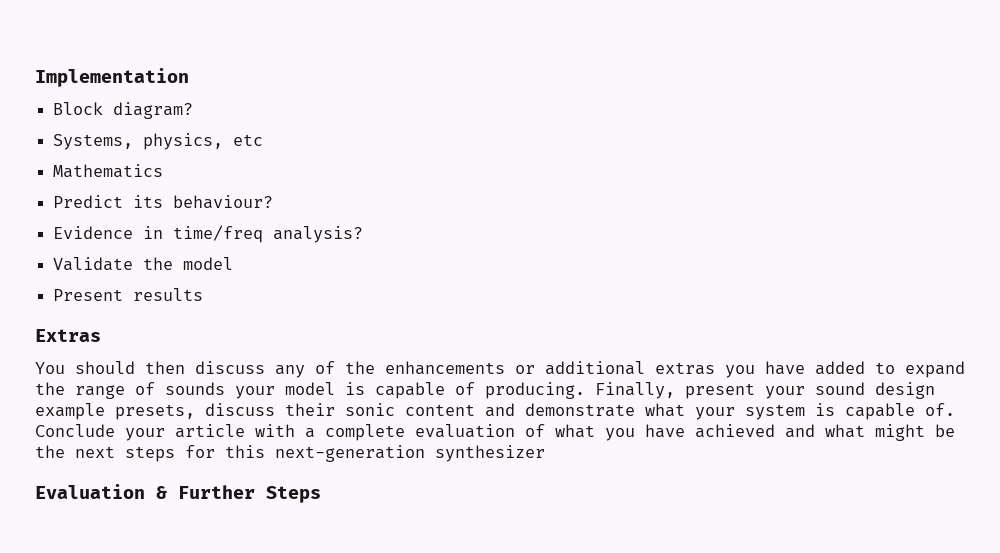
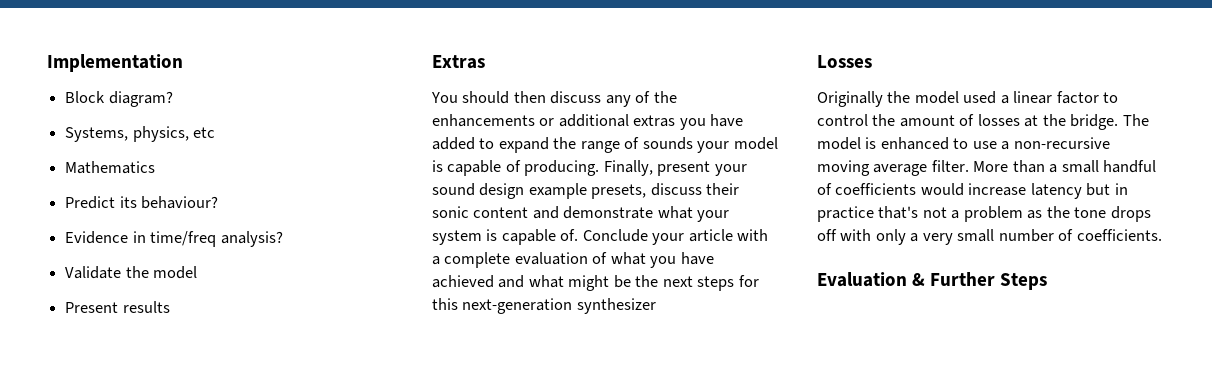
+ Losses
+ Originally the model used a linear factor to control the amount of losses at the bridge. The model is enhanced to use a non-recursive moving average filter. More than a small handful of coefficients would increase latency but in practice that's not a problem as the tone drops off with only a very small number of coefficients.

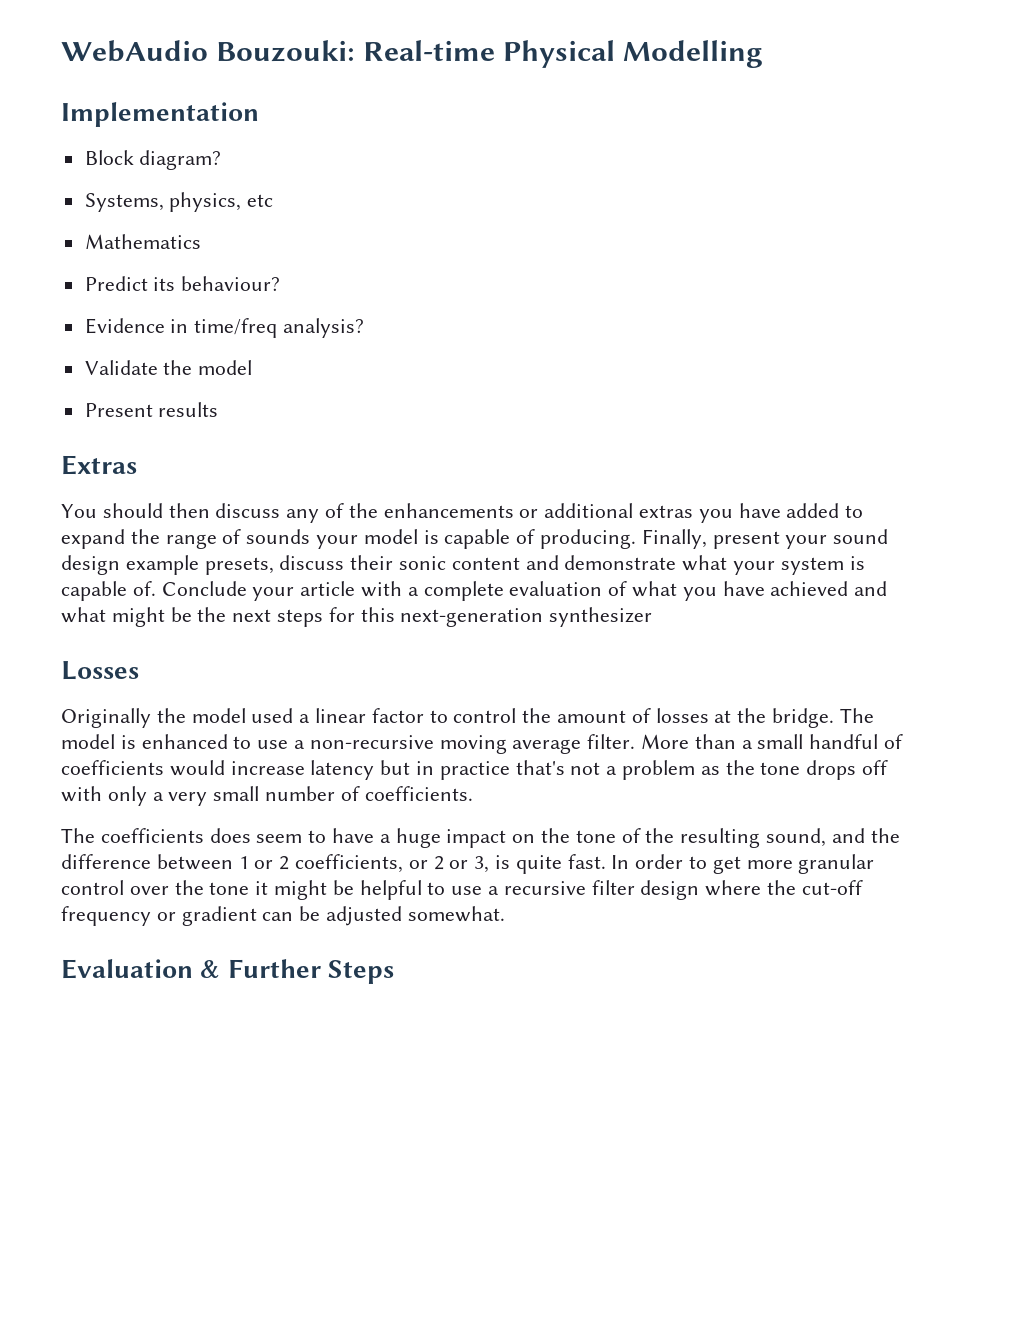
+ WebAudio Bouzouki: Real-time Physical Modelling
+ The coefficients does seem to have a huge impact on the tone of the resulting sound, and the difference between 1 or 2 coefficients, or 2 or 3, is quite fast. In order to get more granular control over the tone it might be helpful to use a recursive filter design where the cut-off frequency or gradient can be adjusted somewhat.

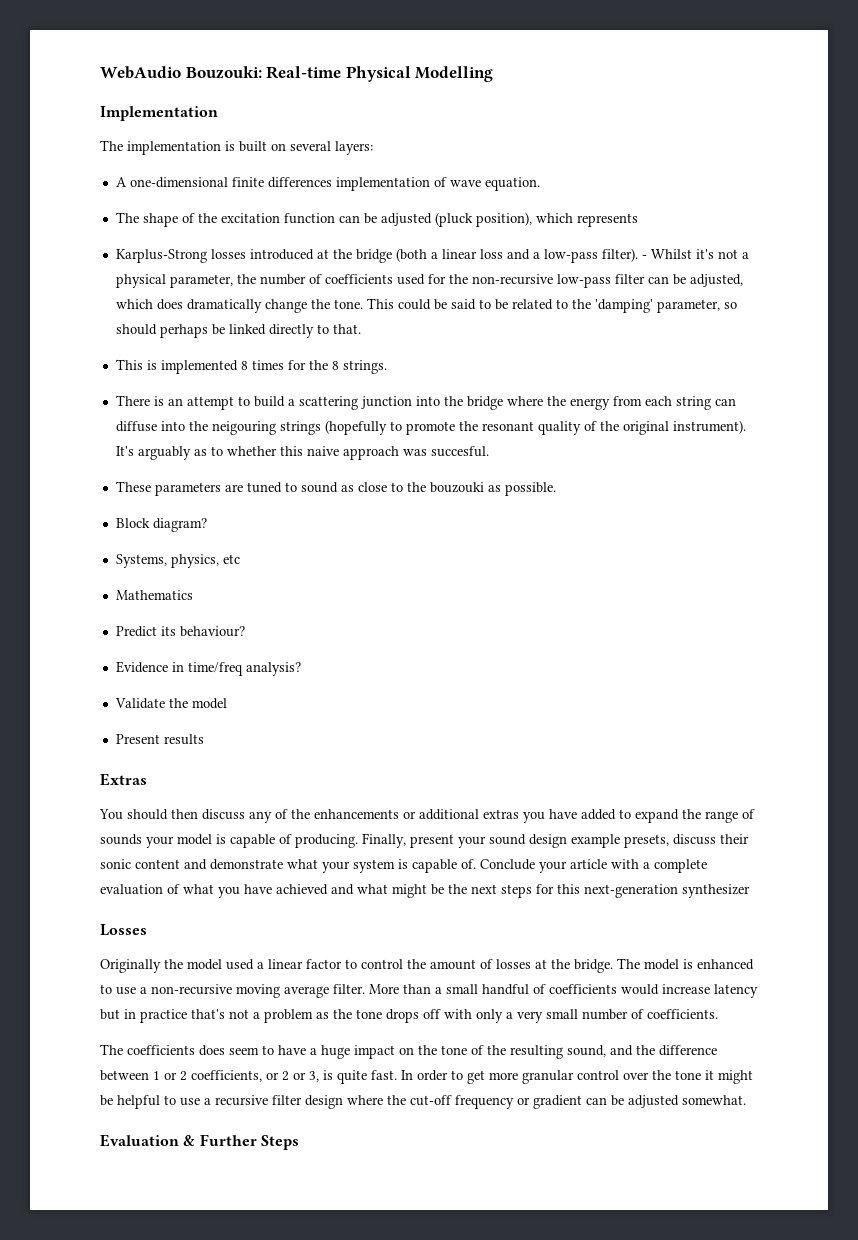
+ The implementation is built on several layers:
+ A one-dimensional finite differences implementation of wave equation.
+ The shape of the excitation function can be adjusted (pluck position), which represents
+ Karplus-Strong losses introduced at the bridge (both a linear loss and a low-pass filter). - Whilst it's not a physical parameter, the number of coefficients used for the non-recursive low-pass filter can be adjusted, which does dramatically change the tone. This could be said to be related to the 'damping' parameter, so should perhaps be linked directly to that.
+ This is implemented 8 times for the 8 strings.
+ There is an attempt to build a scattering junction into the bridge where the energy from each string can diffuse into the neigouring strings (hopefully to promote the resonant quality of the original instrument). It's arguably as to whether this naive approach was succesful.
+ These parameters are tuned to sound as close to the bouzouki as possible.

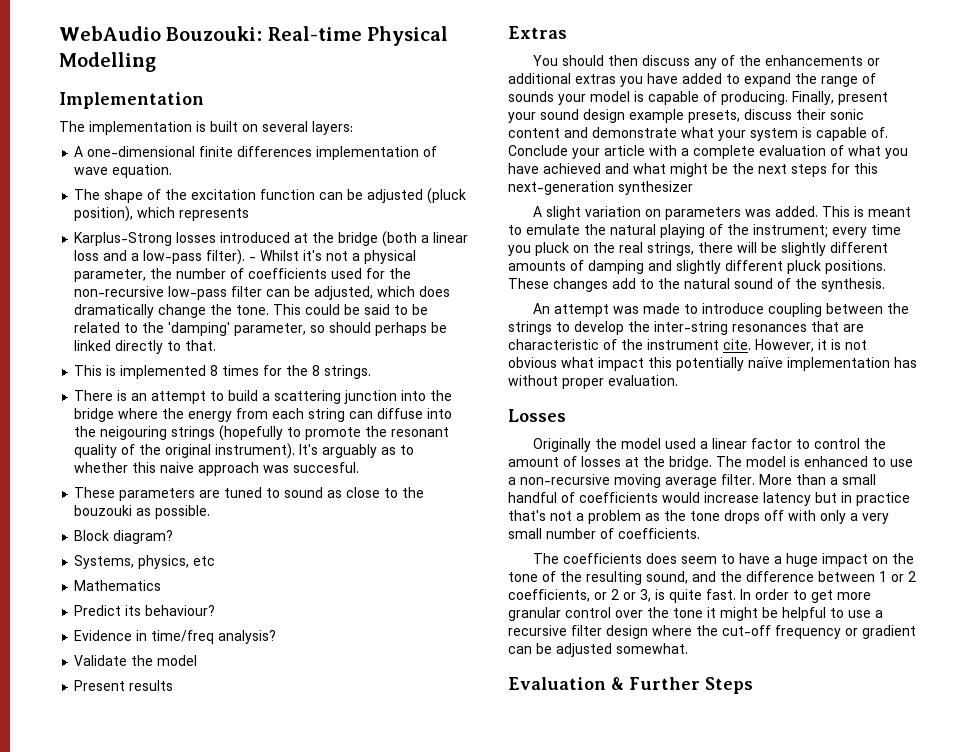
+ A slight variation on parameters was added. This is meant to emulate the natural playing of the instrument; every time you pluck on the real strings, there will be slightly different amounts of damping and slightly different pluck positions. These changes add to the natural sound of the synthesis.
+ An attempt was made to introduce coupling between the strings to develop the inter-string resonances that are characteristic of the instrument cite. However, it is not obvious what impact this potentially naïve implementation has without proper evaluation.

